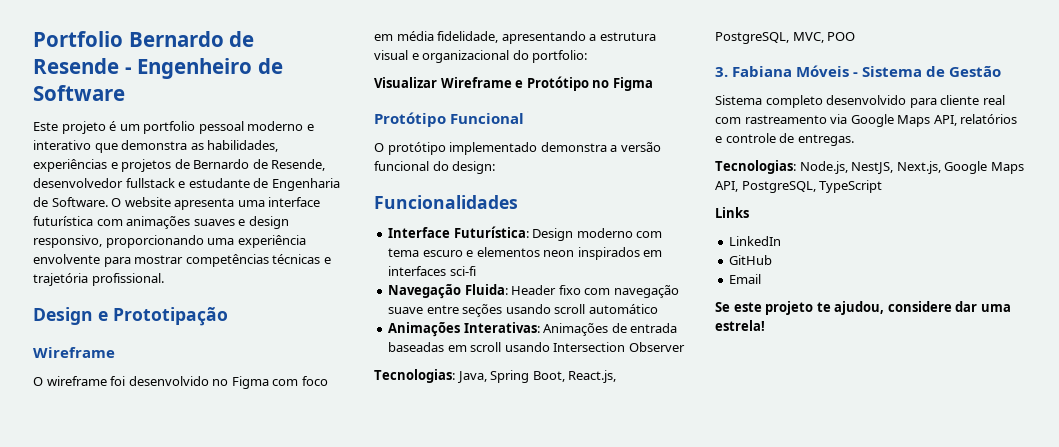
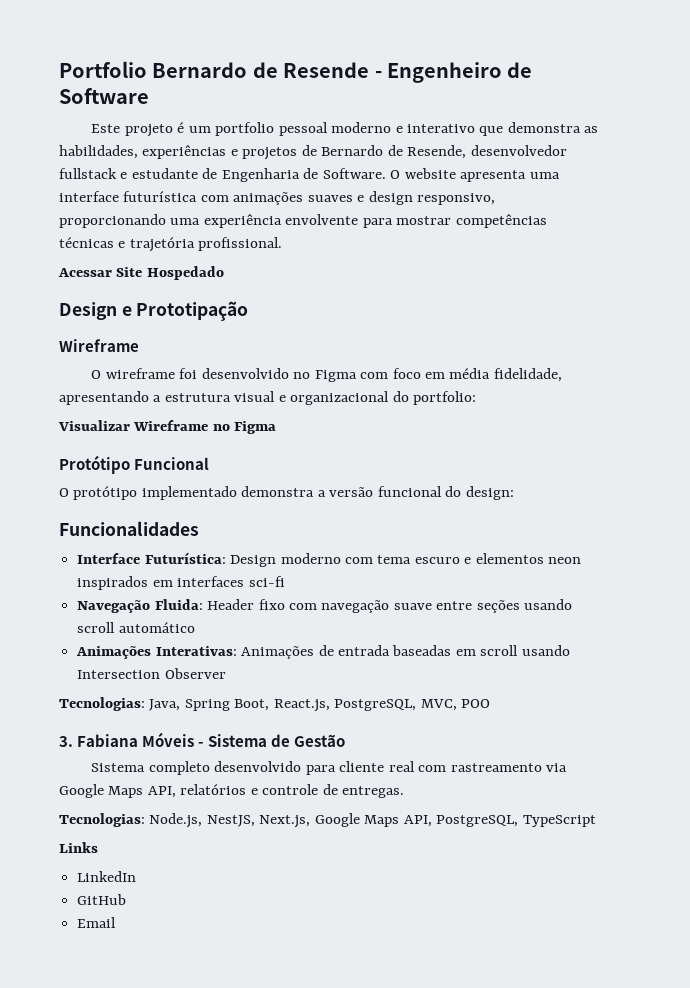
+ Acessar Site Hospedado
- Visualizar Wireframe e Protótipo no Figma
+ Visualizar Wireframe no Figma
- Se este projeto te ajudou, considere dar uma estrela!

